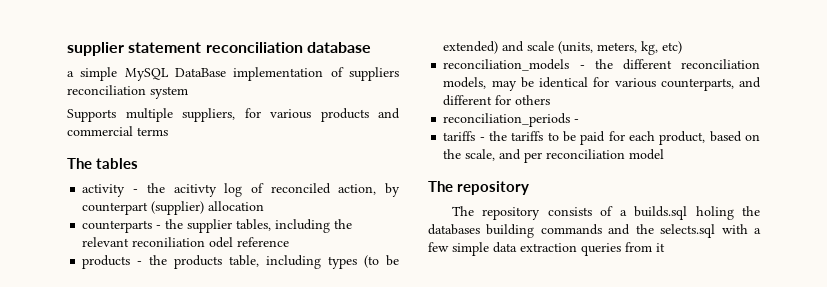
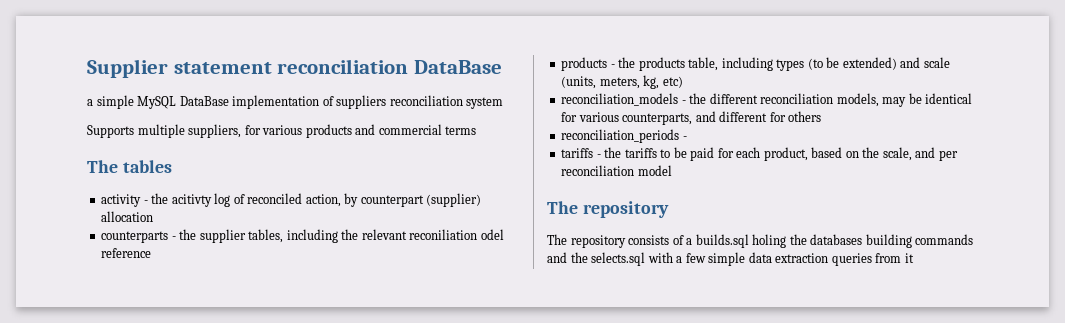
- supplier statement reconciliation database
+ Supplier statement reconciliation DataBase

